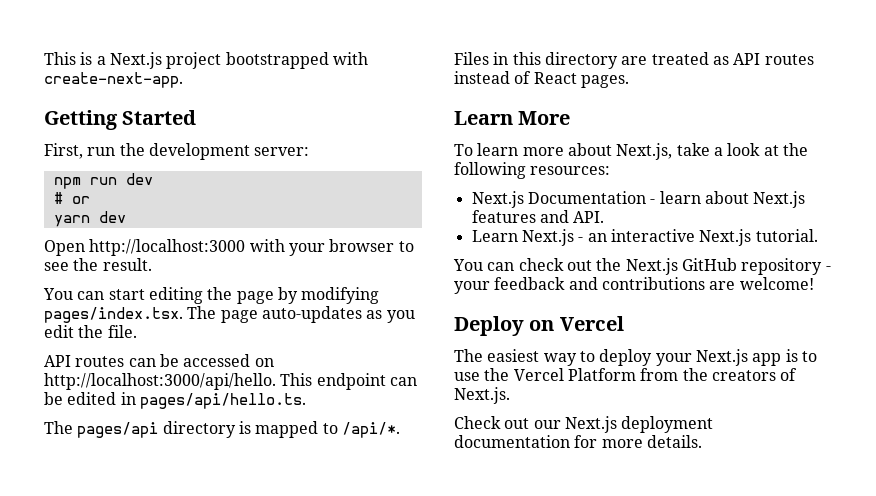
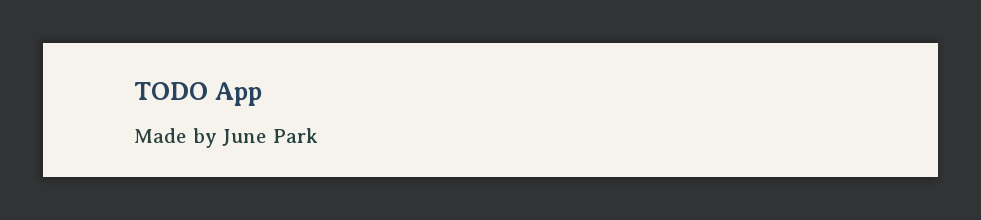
- This is a Next.js project bootstrapped with create-next-app.
- Getting Started
- First, run the development server:
- npm run dev
- # or
- yarn dev
- Open http://localhost:3000 with your browser to see the result.
- You can start editing the page by modifying pages/index.tsx. The page auto-updates as you edit the file.
- API routes can be accessed on http://localhost:3000/api/hello. This endpoint can be edited in pages/api/hello.ts.
- The pages/api directory is mapped to /api/*. Files in this directory are treated as API routes instead of React pages.
- Learn More
- To learn more about Next.js, take a look at the following resources:
- Next.js Documentation - learn about Next.js features and API.
- Learn Next.js - an interactive Next.js tutorial.
- You can check out the Next.js GitHub repository - your feedback and contributions are welcome!
- Deploy on Vercel
- The easiest way to deploy your Next.js app is to use the Vercel Platform from the creators of Next.js.
- Check out our Next.js deployment documentation for more details.
+ TODO App
+ Made by June Park

